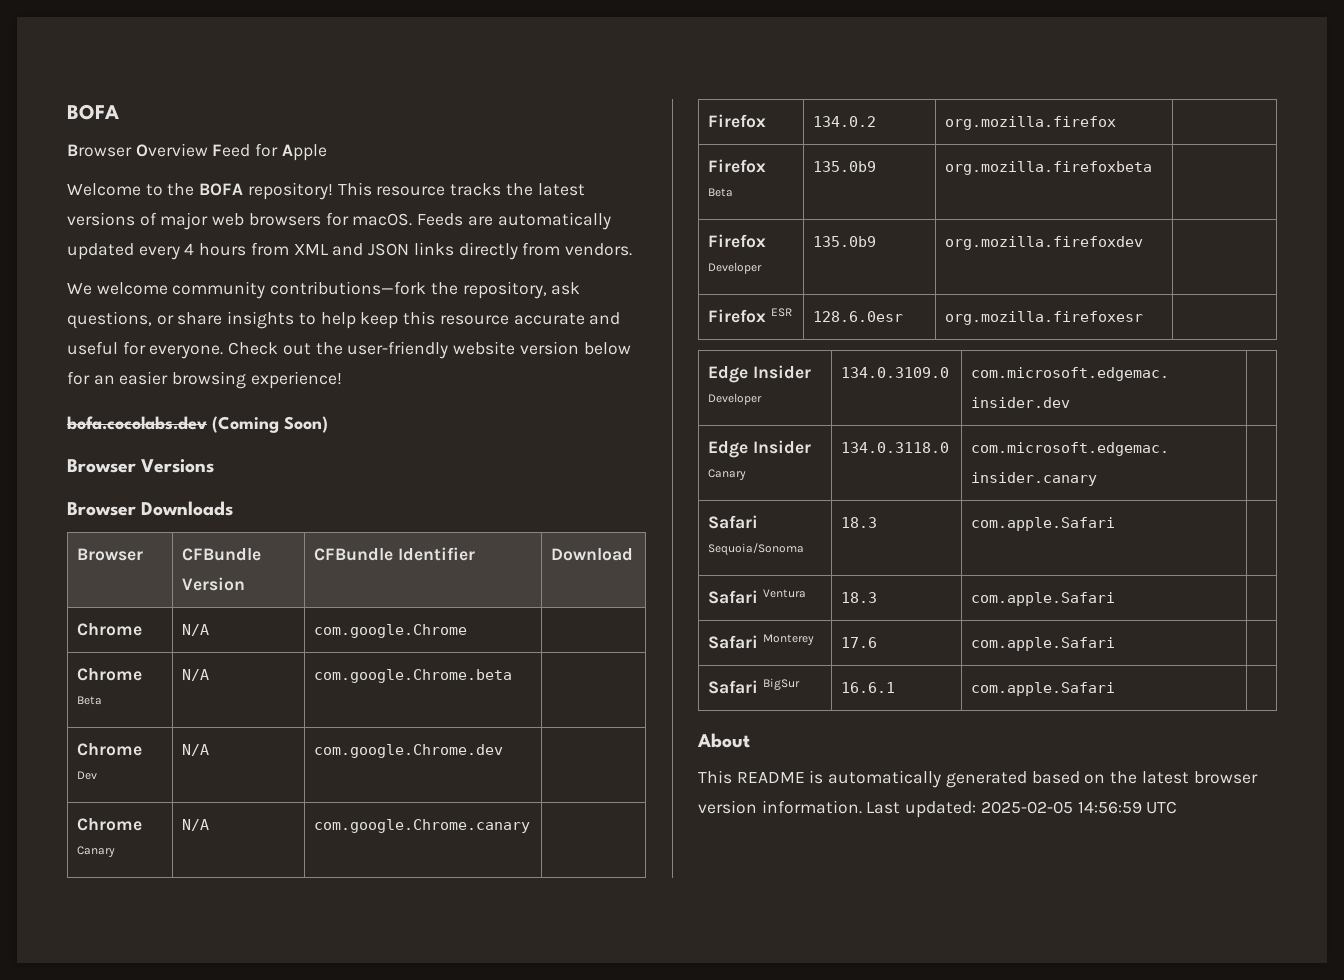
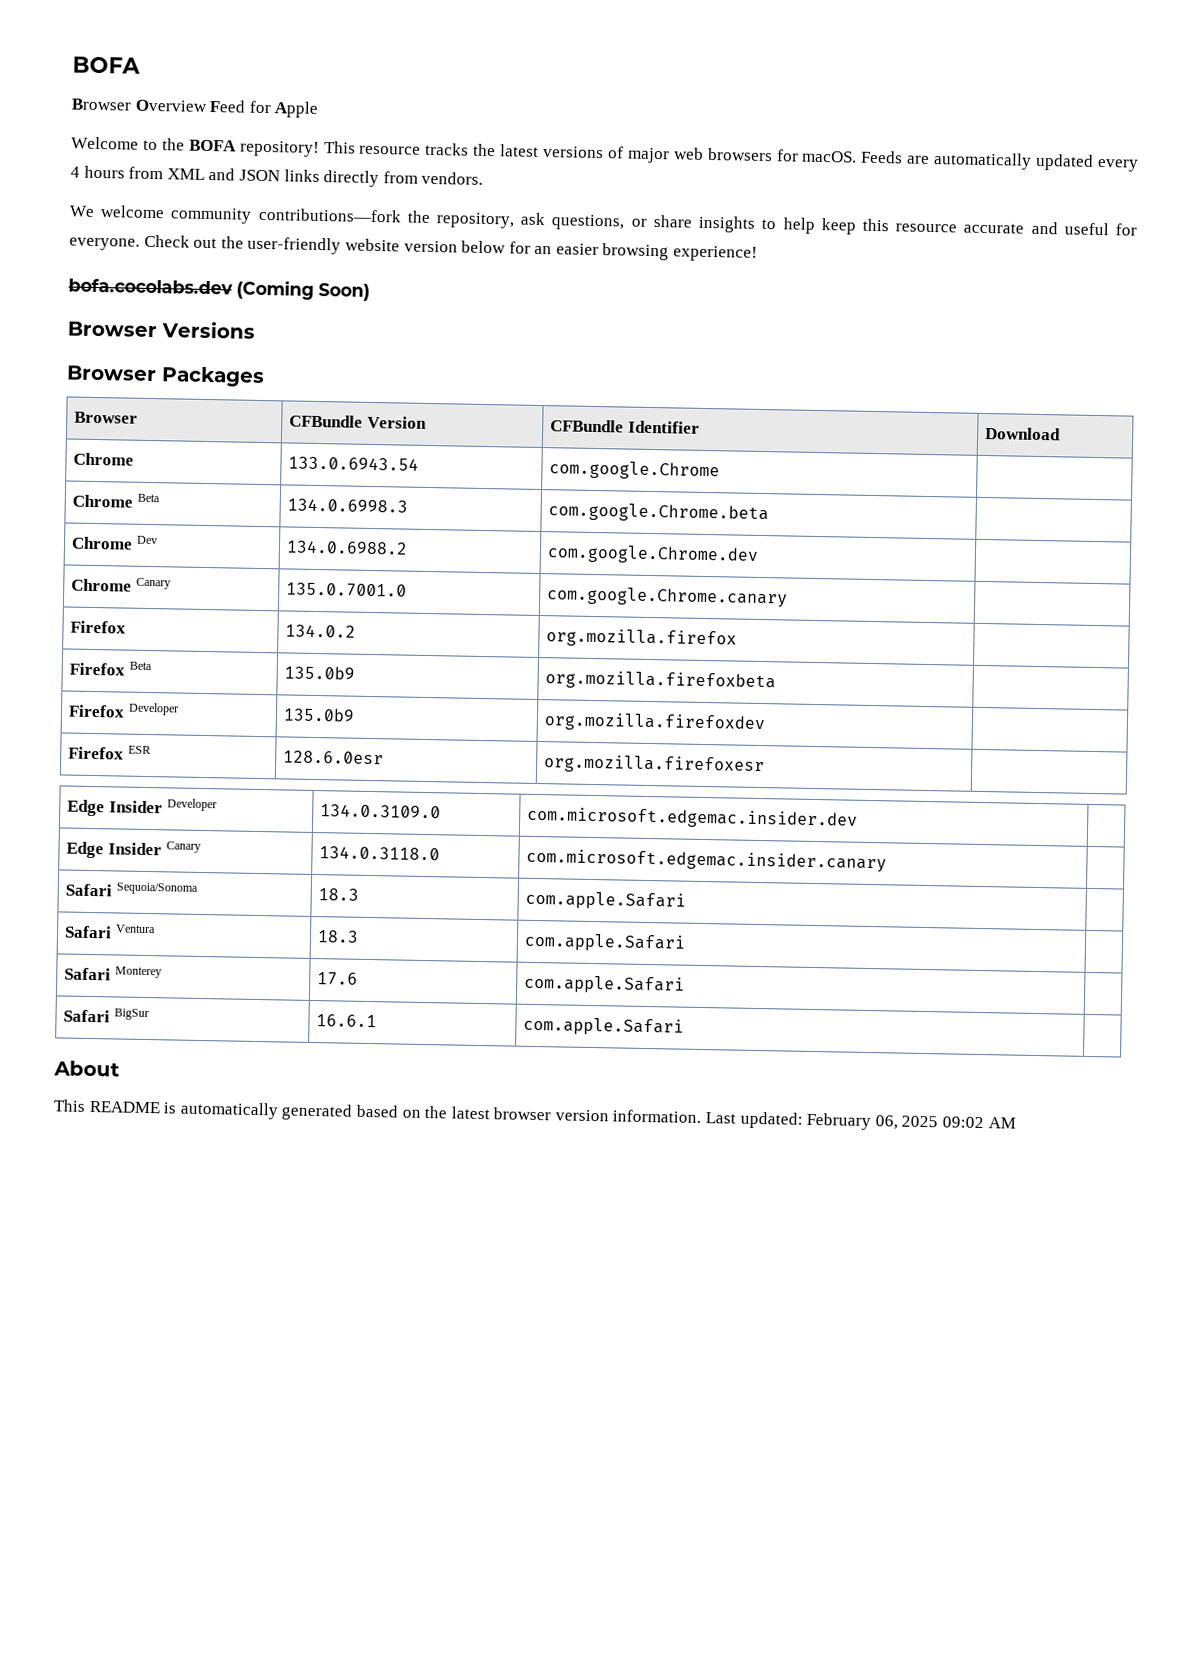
- Browser Downloads
+ Browser Packages
- Chrome | N/A | com.google.Chrome |
+ Chrome | 133.0.6943.54 | com.google.Chrome |
- Chrome Beta | N/A | com.google.Chrome.beta |
+ Chrome Beta | 134.0.6998.3 | com.google.Chrome.beta |
- Chrome Dev | N/A | com.google.Chrome.dev |
+ Chrome Dev | 134.0.6988.2 | com.google.Chrome.dev |
- Chrome Canary | N/A | com.google.Chrome.canary |
+ Chrome Canary | 135.0.7001.0 | com.google.Chrome.canary |
- Last updated: 2025-02-05 14:56:59 UTC
+ Last updated: February 06, 2025 09:02 AM

